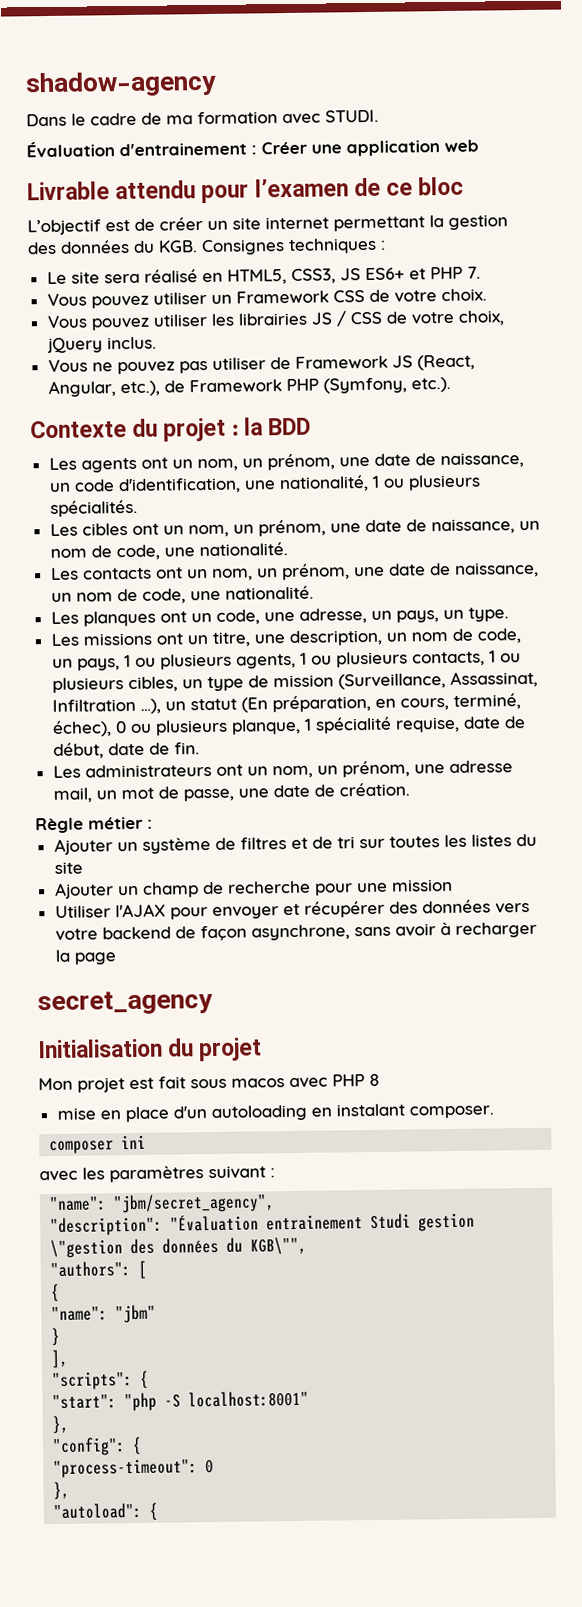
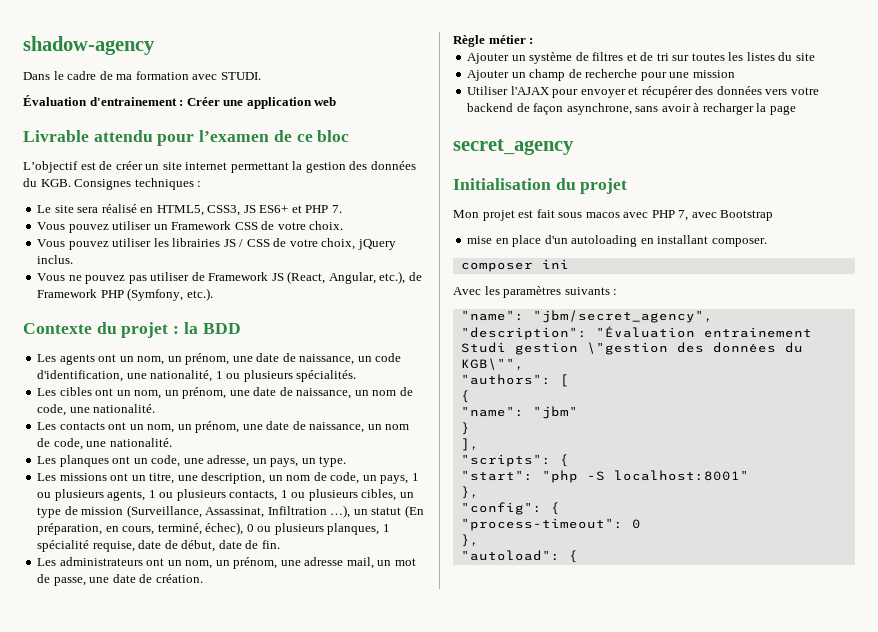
- Les missions ont un titre, une description, un nom de code, un pays, 1 ou plusieurs agents, 1 ou plusieurs contacts, 1 ou plusieurs cibles, un type de mission (Surveillance, Assassinat, Infiltration …), un statut (En préparation, en cours, terminé, échec), 0 ou plusieurs planque, 1 spécialité requise, date de début, date de fin.
+ Les missions ont un titre, une description, un nom de code, un pays, 1 ou plusieurs agents, 1 ou plusieurs contacts, 1 ou plusieurs cibles, un type de mission (Surveillance, Assassinat, Infiltration …), un statut (En préparation, en cours, terminé, échec), 0 ou plusieurs planques, 1 spécialité requise, date de début, date de fin.
- Mon projet est fait sous macos avec PHP 8
+ Mon projet est fait sous macos avec PHP 7, avec Bootstrap
- mise en place d'un autoloading en instalant composer.
+ mise en place d'un autoloading en installant composer.
- avec les paramètres suivant :
+ Avec les paramètres suivants :

